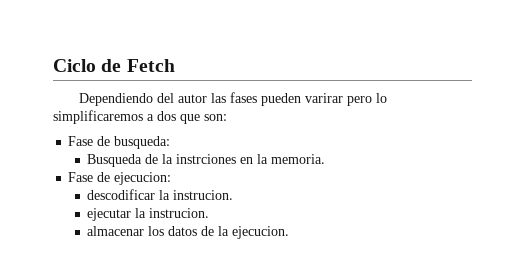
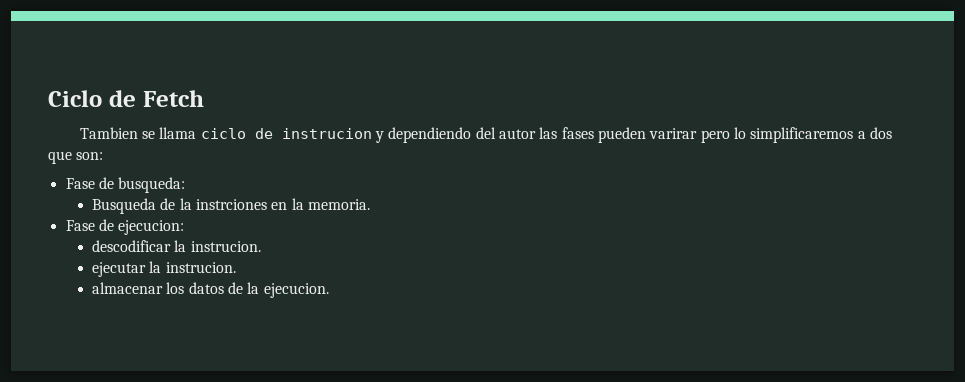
- Dependiendo del autor las fases pueden varirar pero lo simplificaremos a dos que son:
+ Tambien se llama ciclo de instrucion y dependiendo del autor las fases pueden varirar pero lo simplificaremos a dos que son:

